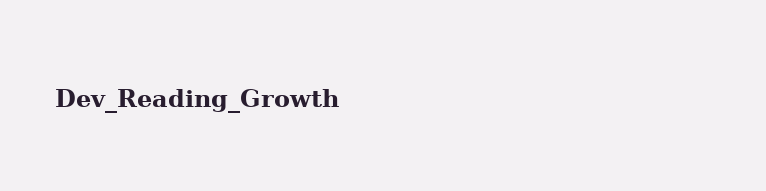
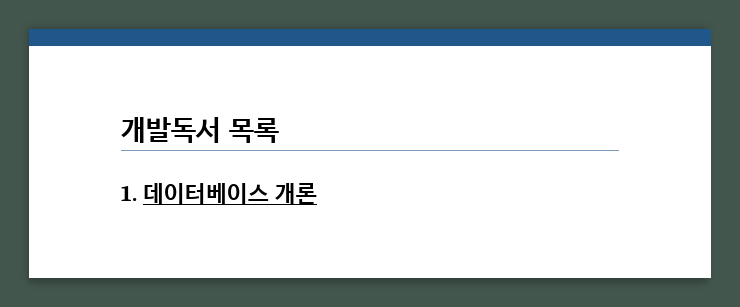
- Dev_Reading_Growth
+ 개발독서 목록
+ 1. 데이터베이스 개론

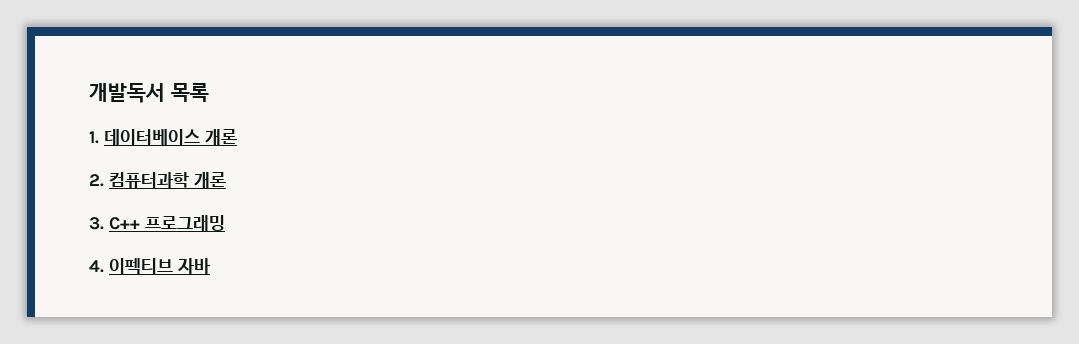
+ 2. 컴퓨터과학 개론
+ 3. C++ 프로그래밍
+ 4. 이펙티브 자바

